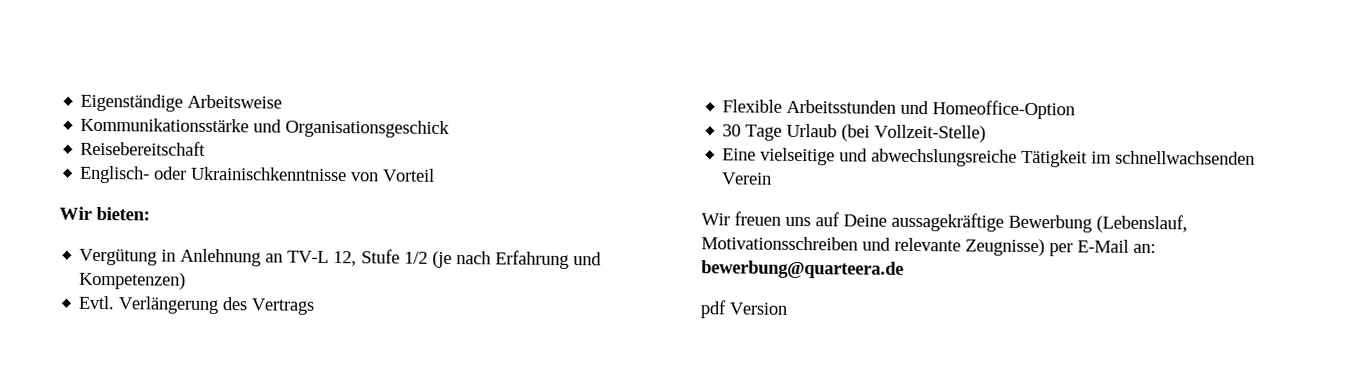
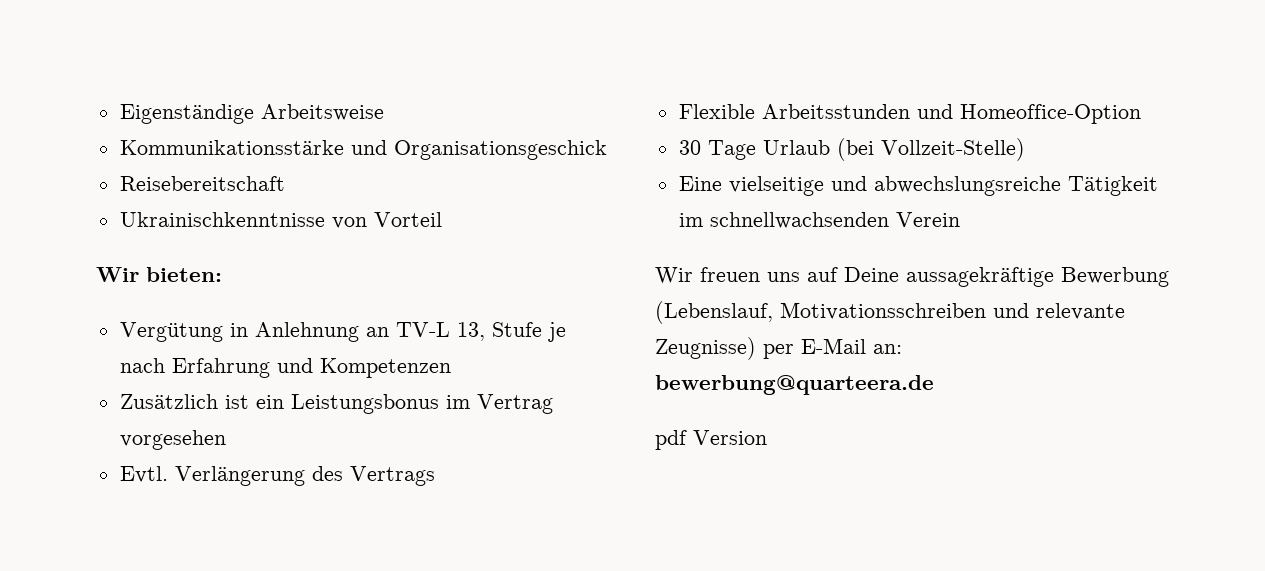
- Englisch- oder Ukrainischkenntnisse von Vorteil
+ Ukrainischkenntnisse von Vorteil
- Vergütung in Anlehnung an TV-L 12, Stufe 1/2 (je nach Erfahrung und Kompetenzen)
+ Vergütung in Anlehnung an TV-L 13, Stufe je nach Erfahrung und Kompetenzen
+ Zusätzlich ist ein Leistungsbonus im Vertrag vorgesehen

